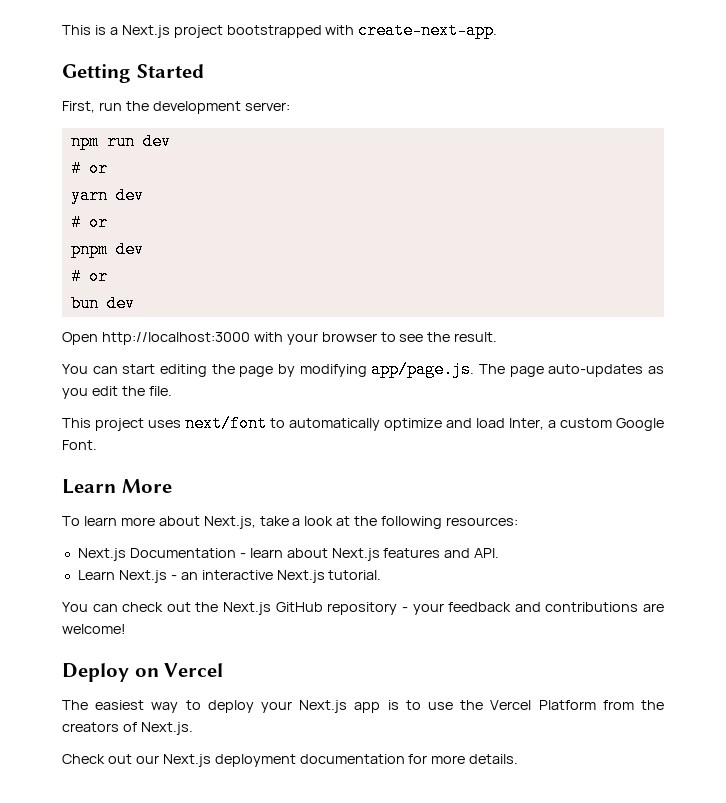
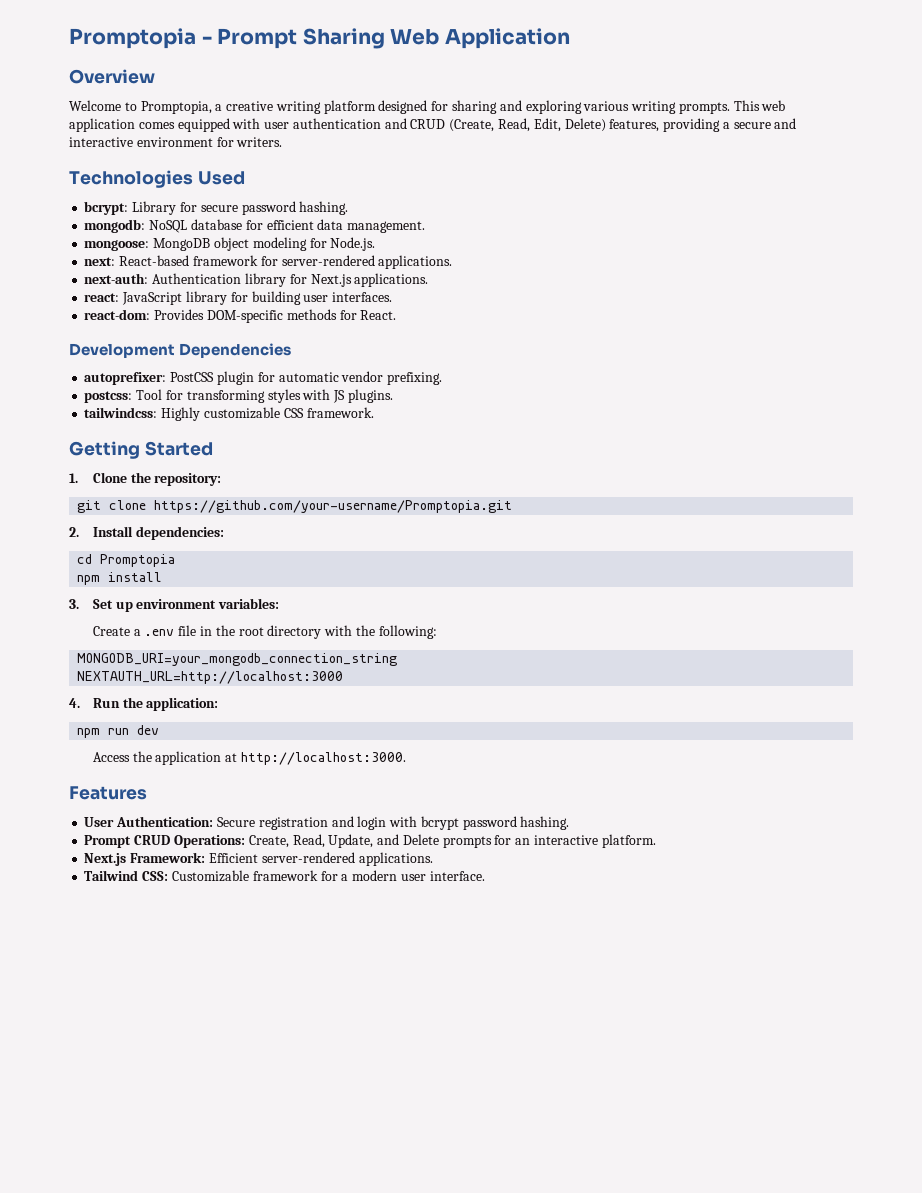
- This is a Next.js project bootstrapped with create-next-app.
+ Promptopia - Prompt Sharing Web Application
+ Overview
+ Welcome to Promptopia, a creative writing platform designed for sharing and exploring various writing prompts. This web application comes equipped with user authentication and CRUD (Create, Read, Edit, Delete) features, providing a secure and interactive environment for writers.
+ Technologies Used
+ bcrypt: Library for secure password hashing.
+ mongodb: NoSQL database for efficient data management.
+ mongoose: MongoDB object modeling for Node.js.
+ next: React-based framework for server-rendered applications.
+ next-auth: Authentication library for Next.js applications.
+ react: JavaScript library for building user interfaces.
+ react-dom: Provides DOM-specific methods for React.
+ Development Dependencies
+ autoprefixer: PostCSS plugin for automatic vendor prefixing.
+ postcss: Tool for transforming styles with JS plugins.
+ tailwindcss: Highly customizable CSS framework.
  Getting Started
- First, run the development server:
+ 1. Clone the repository:
+ git clone https://github.com/your-username/Promptopia.git
+ 2. Install dependencies:
+ cd Promptopia
+ npm install
+ 3. Set up environment variables:
+ Create a .env file in the root directory with the following:
+ MONGODB_URI=your_mongodb_connection_string
+ NEXTAUTH_URL=http://localhost:3000
+ 4. Run the application:
  npm run dev
- # or
- yarn dev
- # or
- pnpm dev
- # or
- bun dev
- Open http://localhost:3000 with your browser to see the result.
- You can start editing the page by modifying app/page.js. The page auto-updates as you edit the file.
- This project uses next/font to automatically optimize and load Inter, a custom Google Font.
- Learn More
- To learn more about Next.js, take a look at the following resources:
- Next.js Documentation - learn about Next.js features and API.
- Learn Next.js - an interactive Next.js tutorial.
- You can check out the Next.js GitHub repository - your feedback and contributions are welcome!
- Deploy on Vercel
- The easiest way to deploy your Next.js app is to use the Vercel Platform from the creators of Next.js.
- Check out our Next.js deployment documentation for more details.
+ Access the application at http://localhost:3000.
+ Features
+ User Authentication: Secure registration and login with bcrypt password hashing.
+ Prompt CRUD Operations: Create, Read, Update, and Delete prompts for an interactive platform.
+ Next.js Framework: Efficient server-rendered applications.
+ Tailwind CSS: Customizable framework for a modern user interface.

